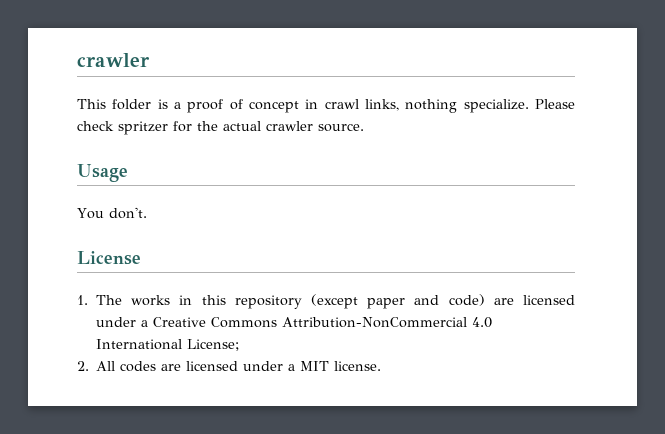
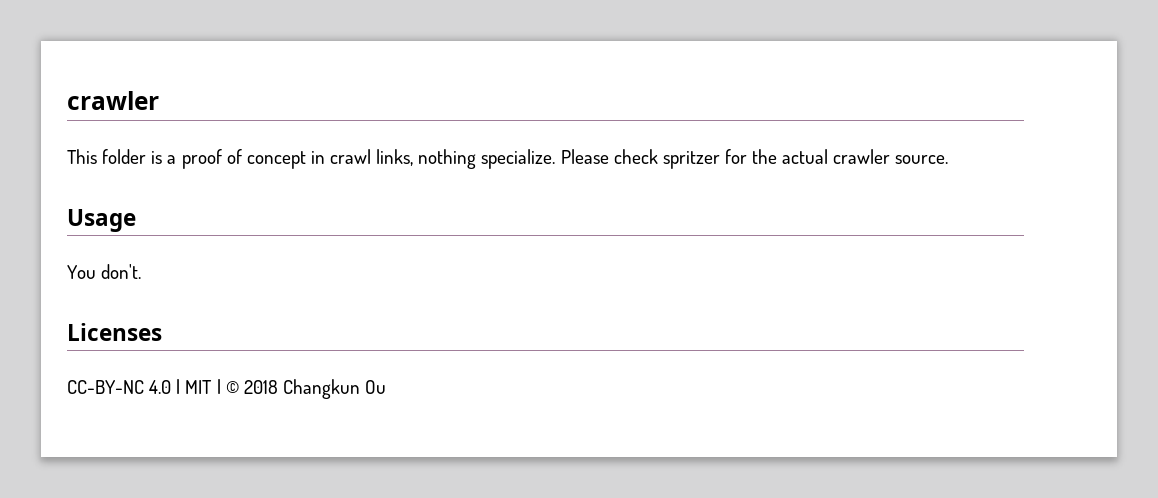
- License
- 1. The works in this repository (except paper and code) are licensed under a Creative Commons Attribution-NonCommercial 4.0 International License;
- 2. All codes are licensed under a MIT license.
+ Licenses
+ CC-BY-NC 4.0 | MIT | © 2018 Changkun Ou

